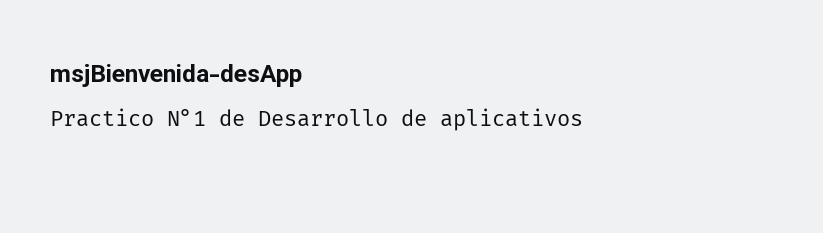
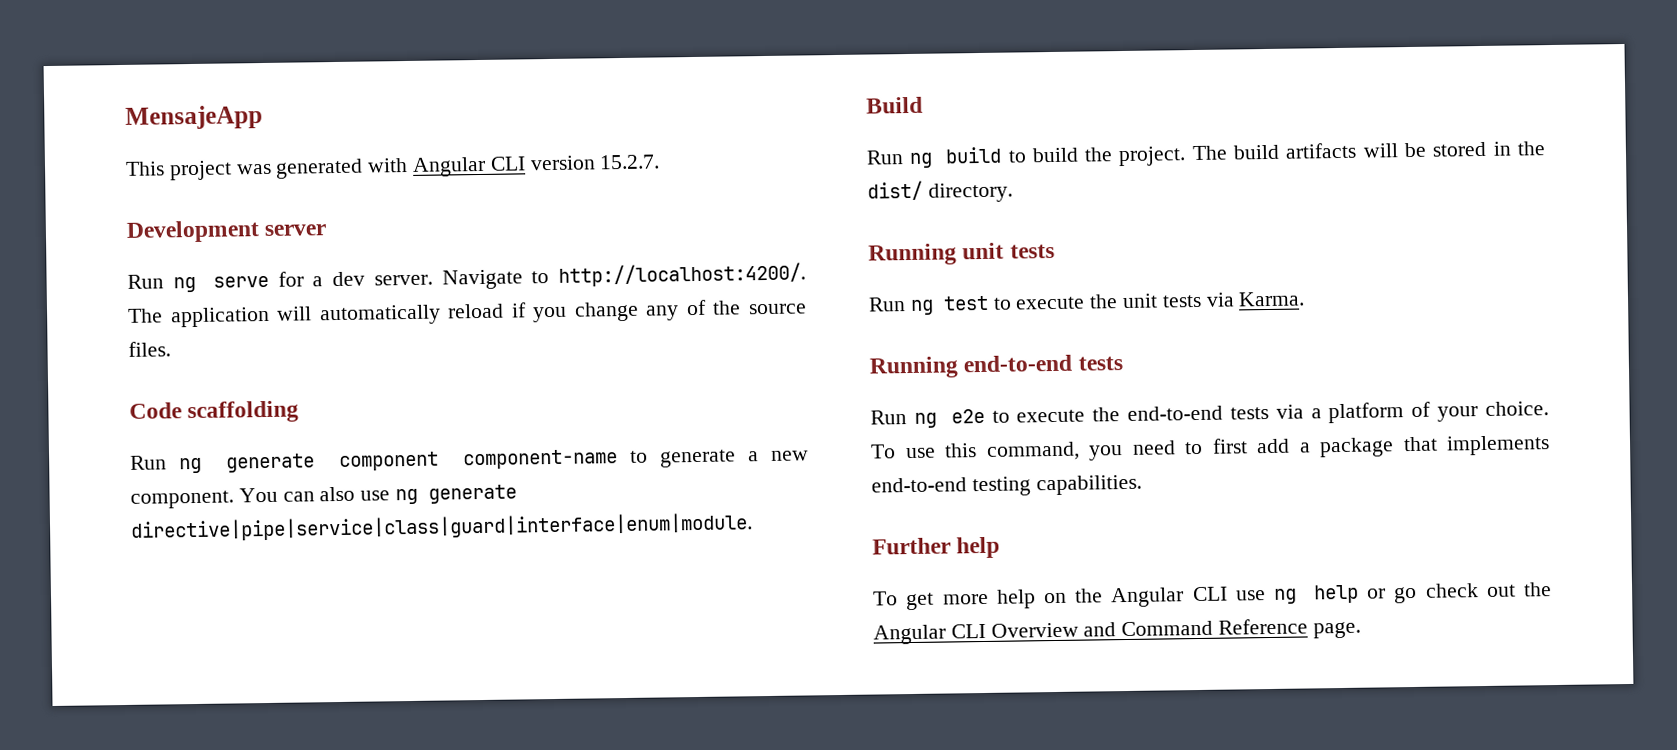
- msjBienvenida-desApp
- Practico N°1 de Desarrollo de aplicativos
+ MensajeApp
+ This project was generated with Angular CLI version 15.2.7.
+ Development server
+ Run ng serve for a dev server. Navigate to http://localhost:4200/. The application will automatically reload if you change any of the source files.
+ Code scaffolding
+ Run ng generate component component-name to generate a new component. You can also use ng generate directive|pipe|service|class|guard|interface|enum|module.
+ Build
+ Run ng build to build the project. The build artifacts will be stored in the dist/ directory.
+ Running unit tests
+ Run ng test to execute the unit tests via Karma.
+ Running end-to-end tests
+ Run ng e2e to execute the end-to-end tests via a platform of your choice. To use this command, you need to first add a package that implements end-to-end testing capabilities.
+ Further help
+ To get more help on the Angular CLI use ng help or go check out the Angular CLI Overview and Command Reference page.

